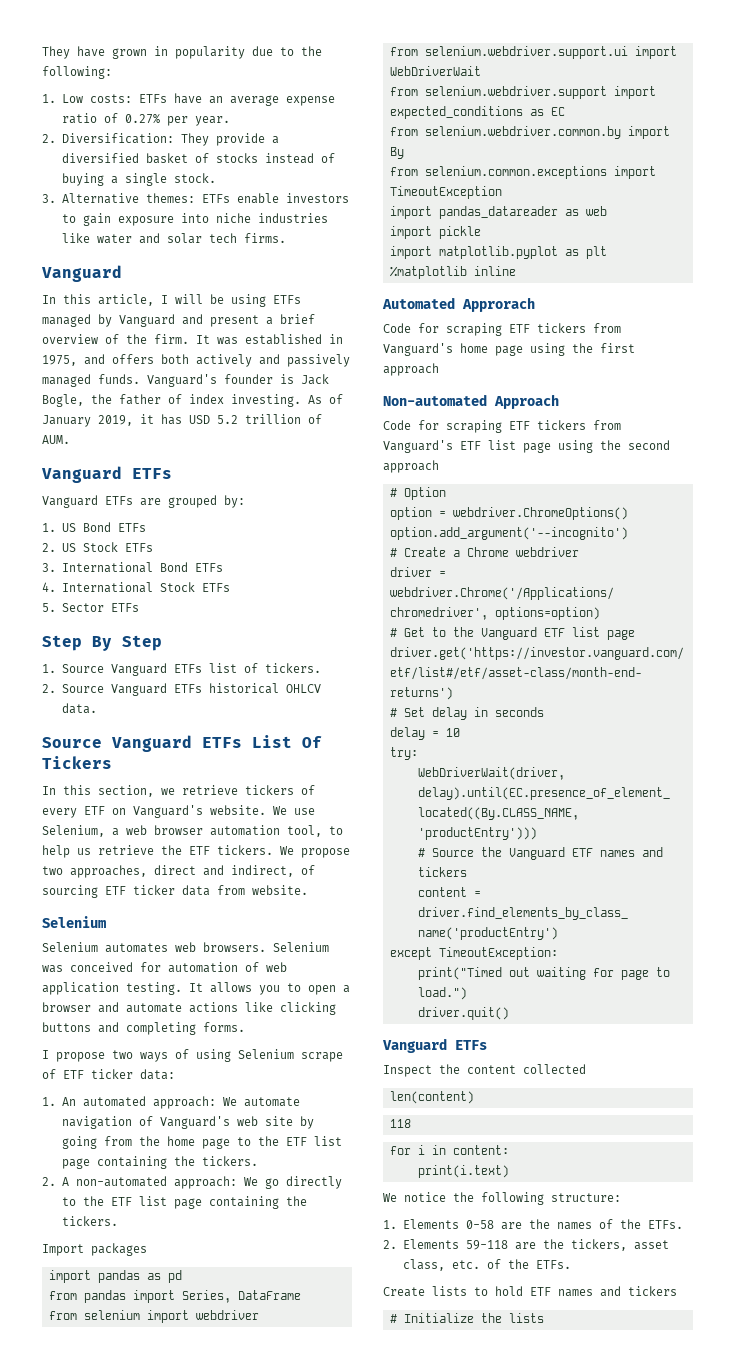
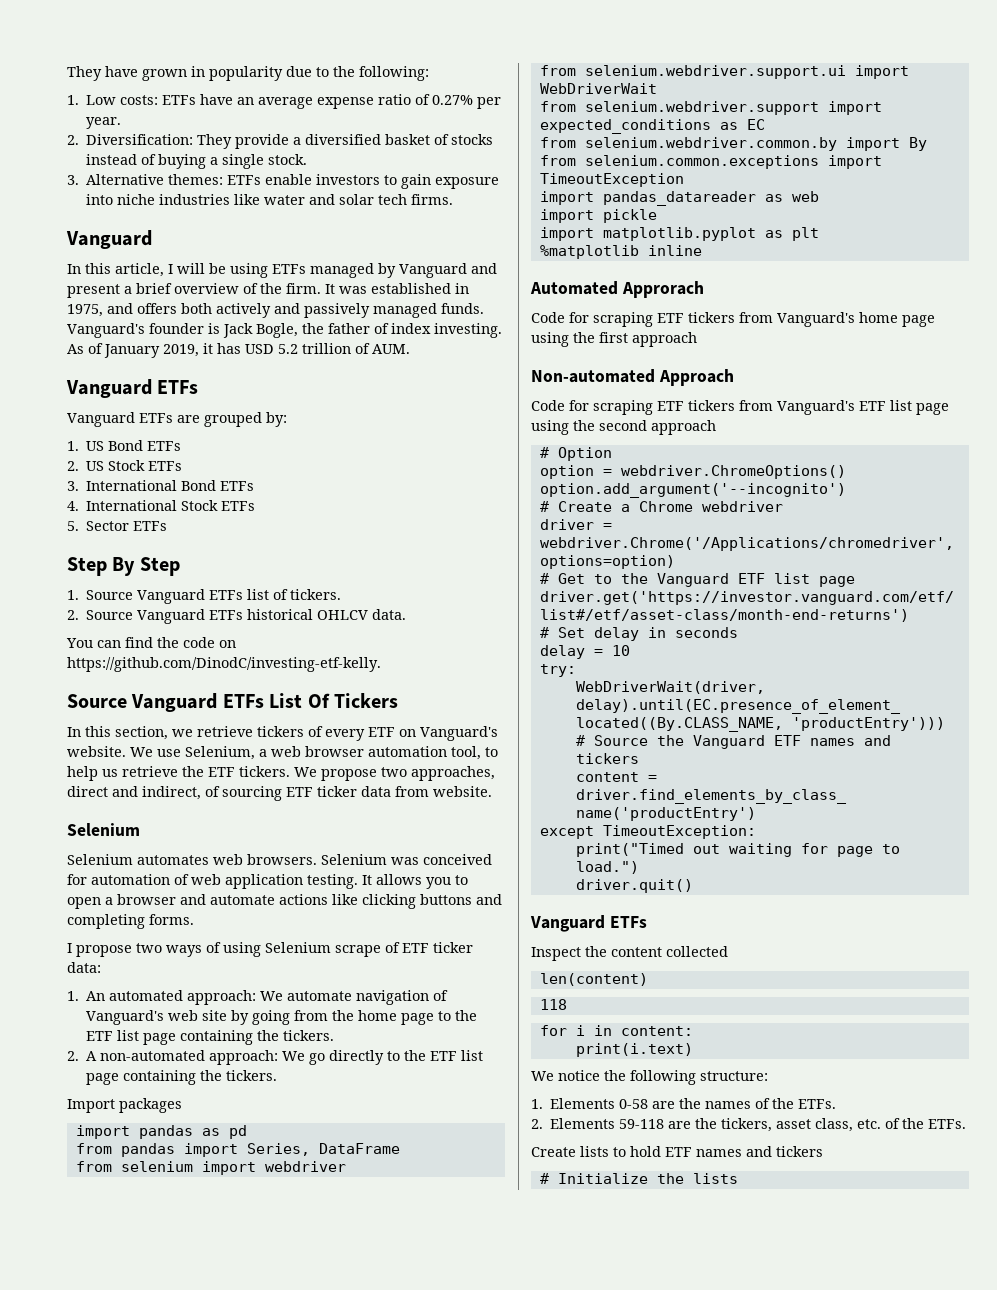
+ You can find the code on https://github.com/DinodC/investing-etf-kelly.

